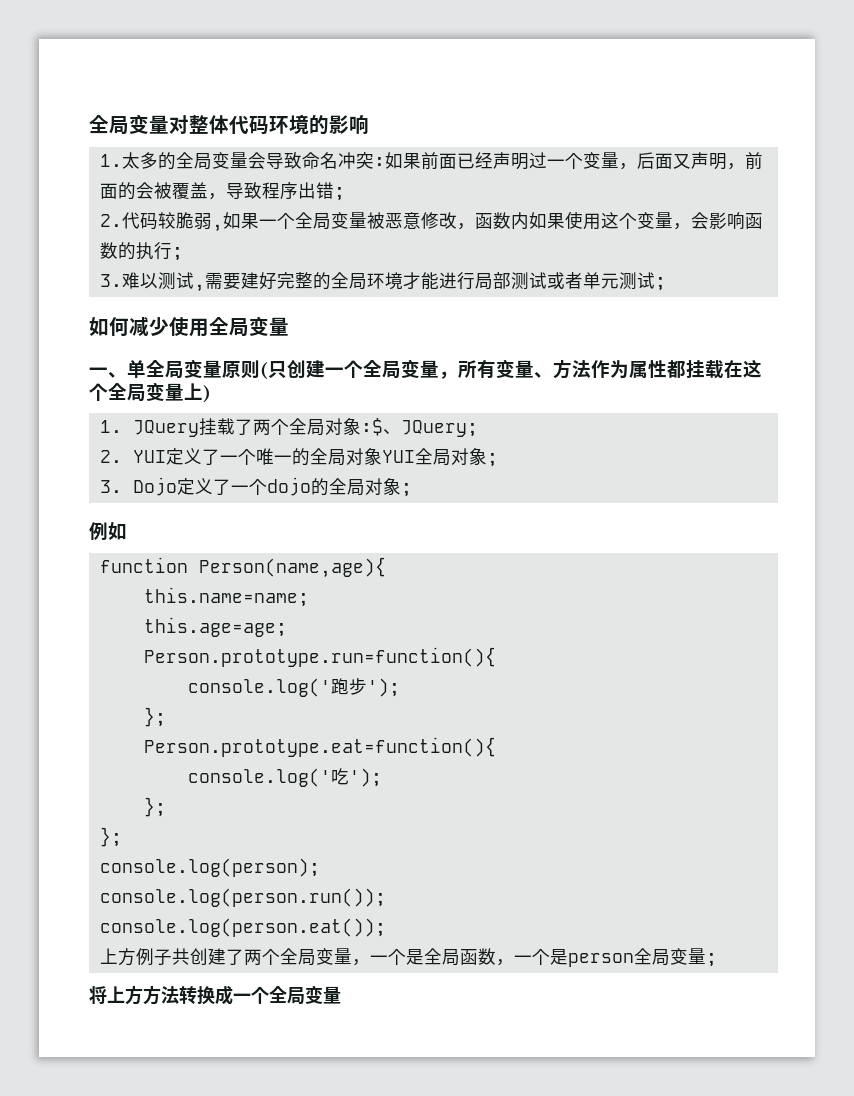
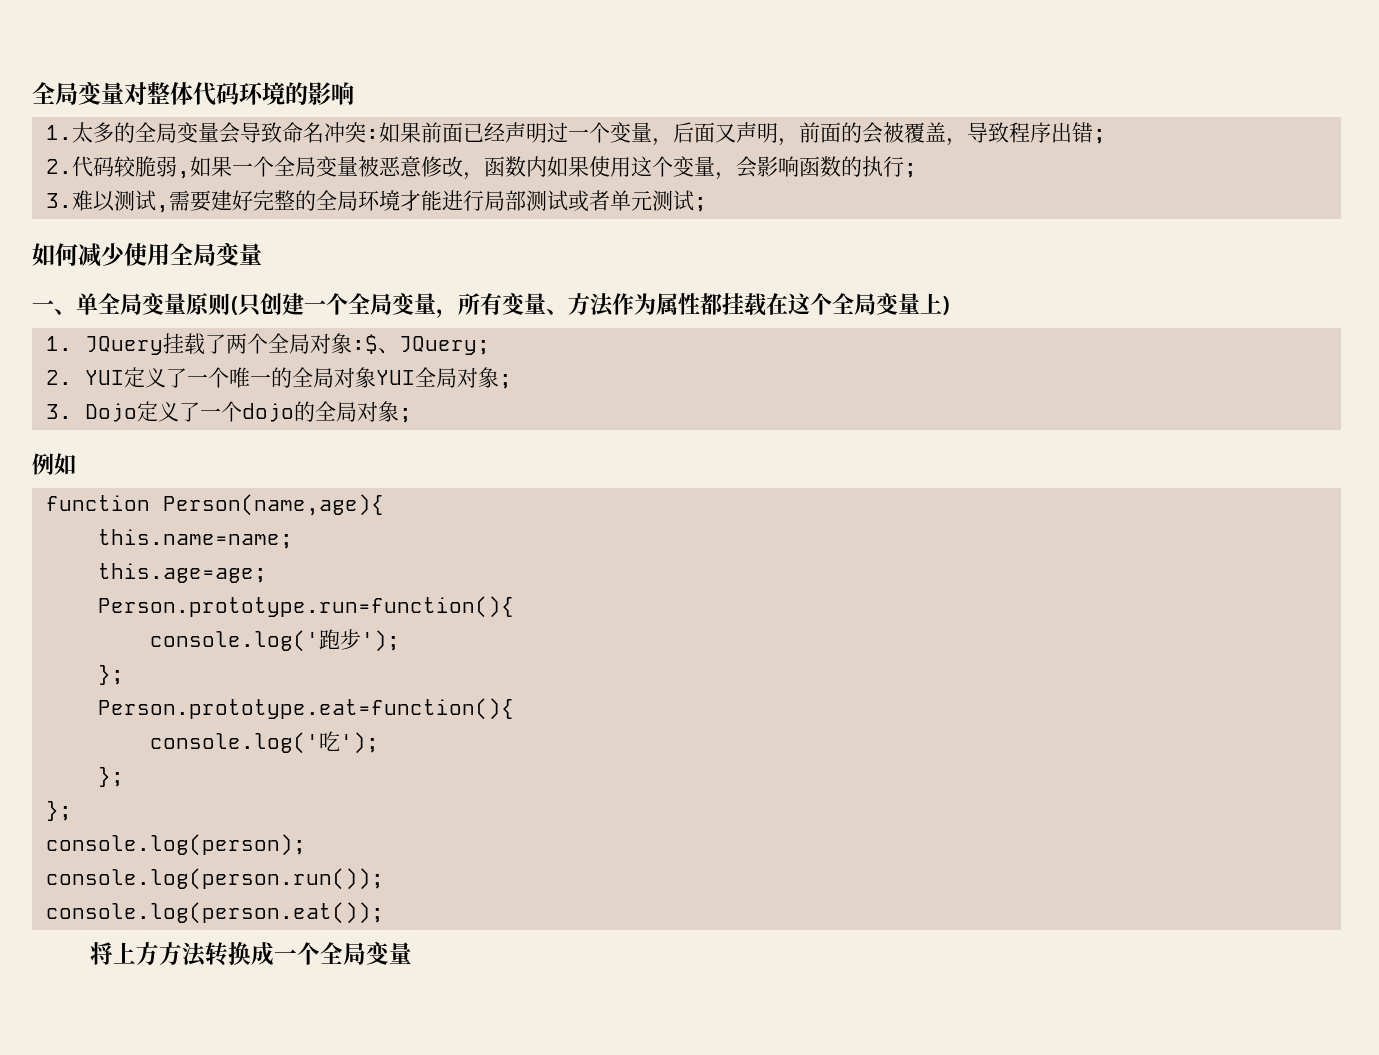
- 上方例子共创建了两个全局变量，一个是全局函数，一个是person全局变量;

